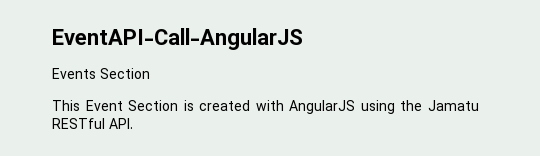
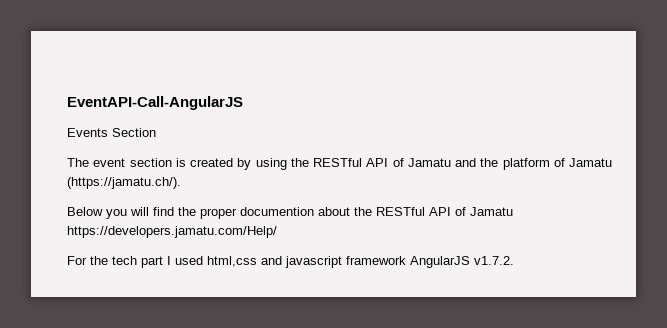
- This Event Section is created with AngularJS using the Jamatu RESTful API.
+ The event section is created by using the RESTful API of Jamatu and the platform of Jamatu (https://jamatu.ch/).
+ Below you will find the proper documention about the RESTful API of Jamatu https://developers.jamatu.com/Help/
+ For the tech part I used html,css and javascript framework AngularJS v1.7.2.

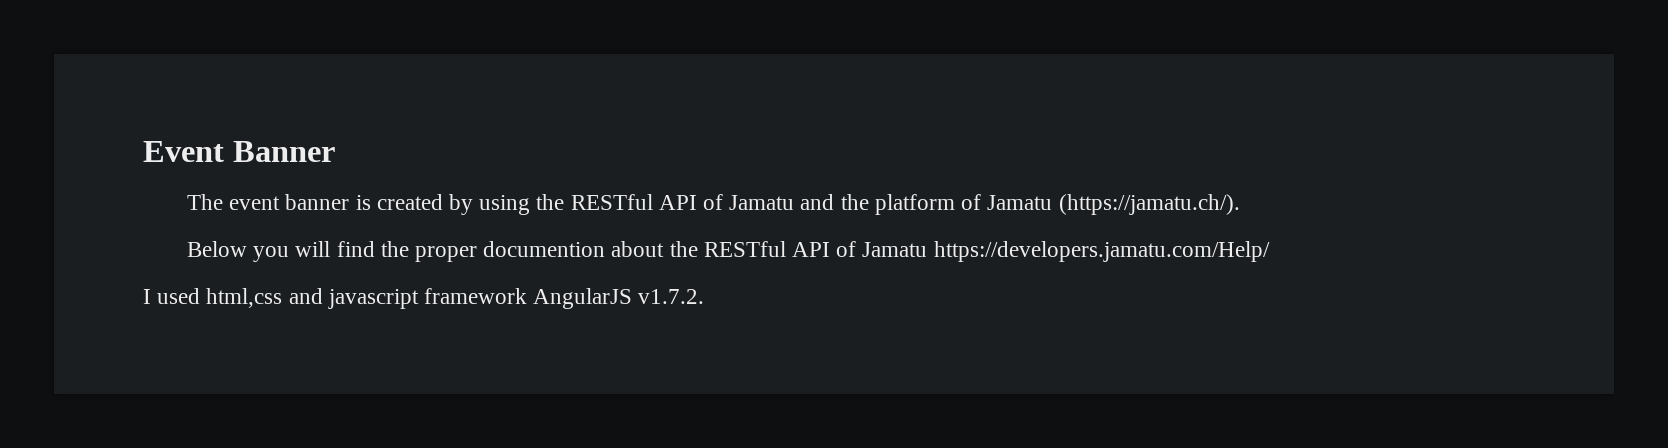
- EventAPI-Call-AngularJS
- Events Section
+ Event Banner
- The event section is created by using the RESTful API of Jamatu and the platform of Jamatu (https://jamatu.ch/).
+ The event banner is created by using the RESTful API of Jamatu and the platform of Jamatu (https://jamatu.ch/).
- For the tech part I used html,css and javascript framework AngularJS v1.7.2.
+ I used html,css and javascript framework AngularJS v1.7.2.

